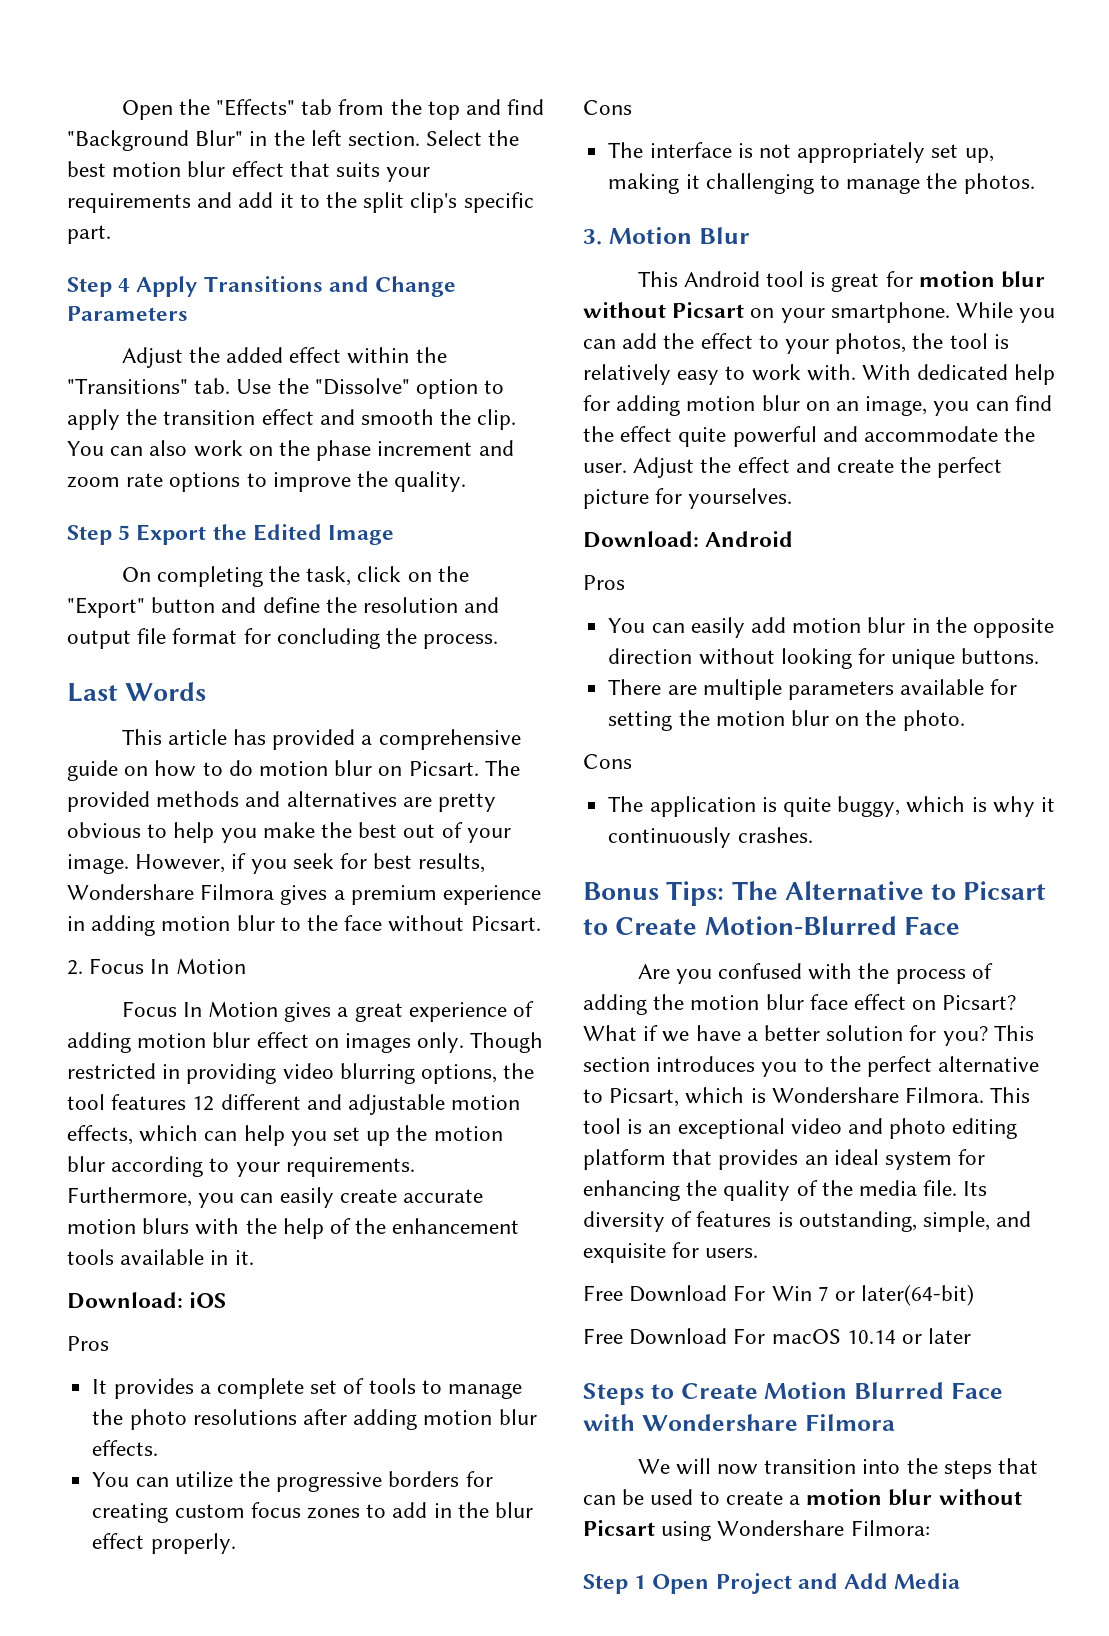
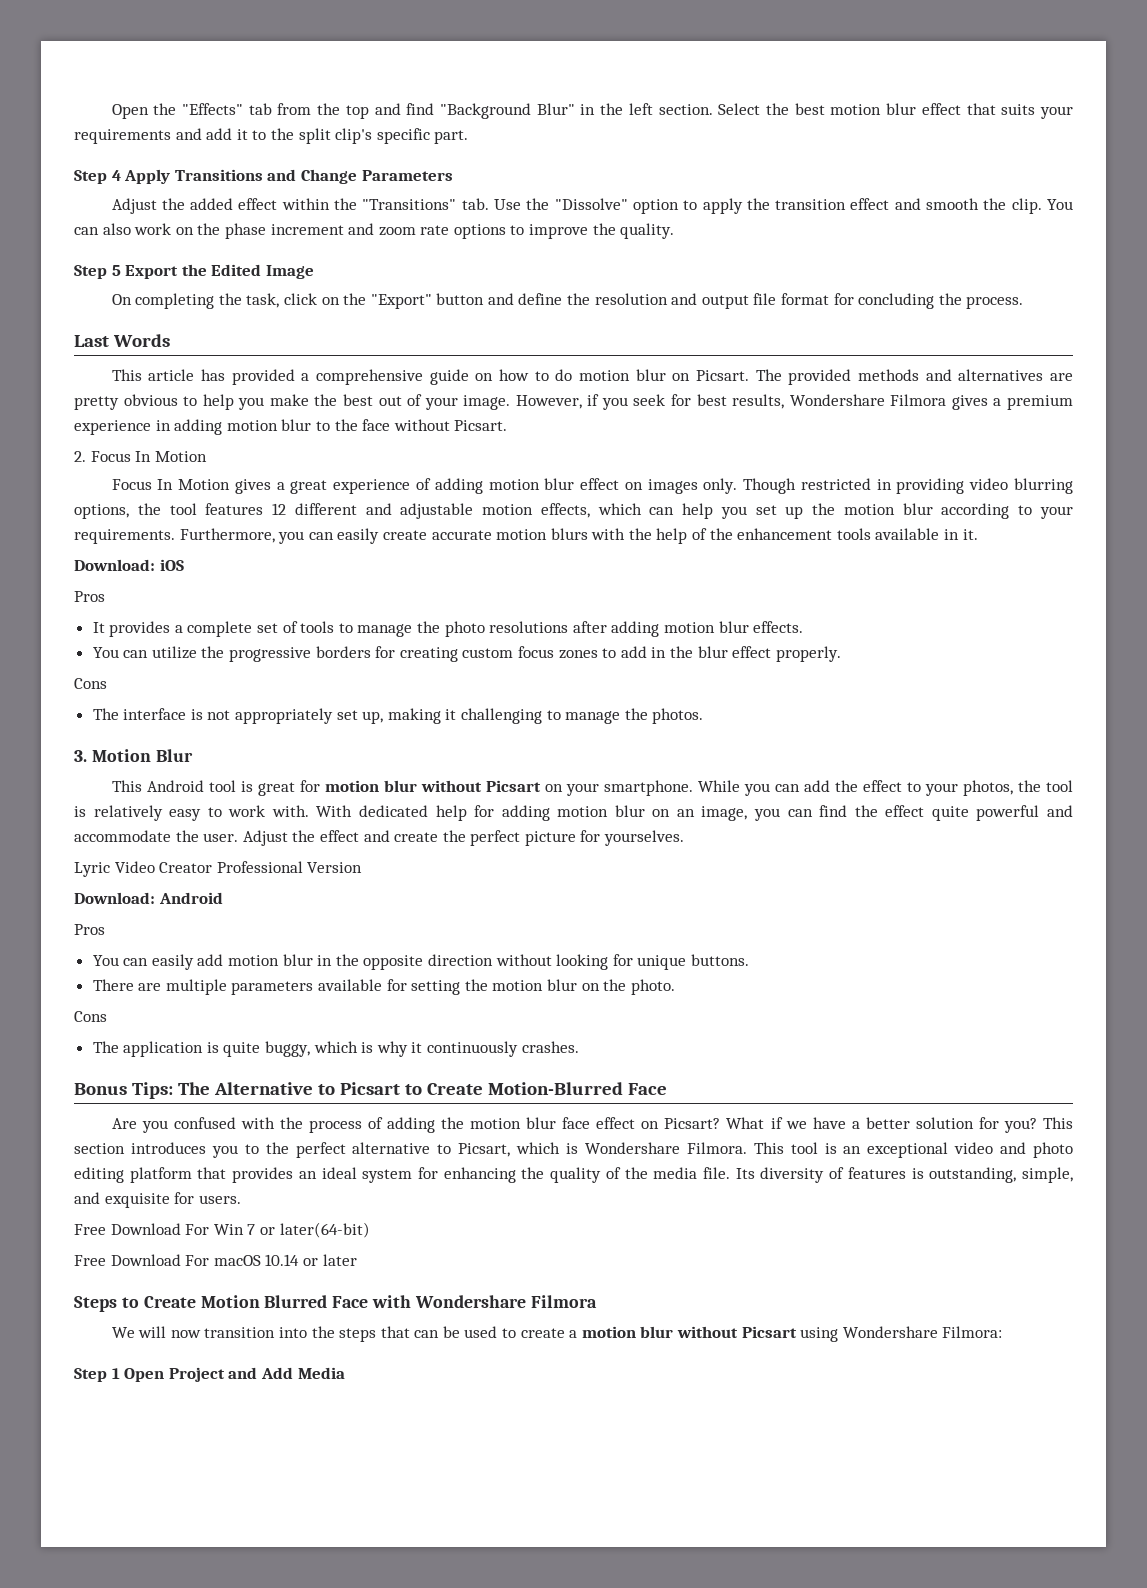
+ Lyric Video Creator Professional Version

